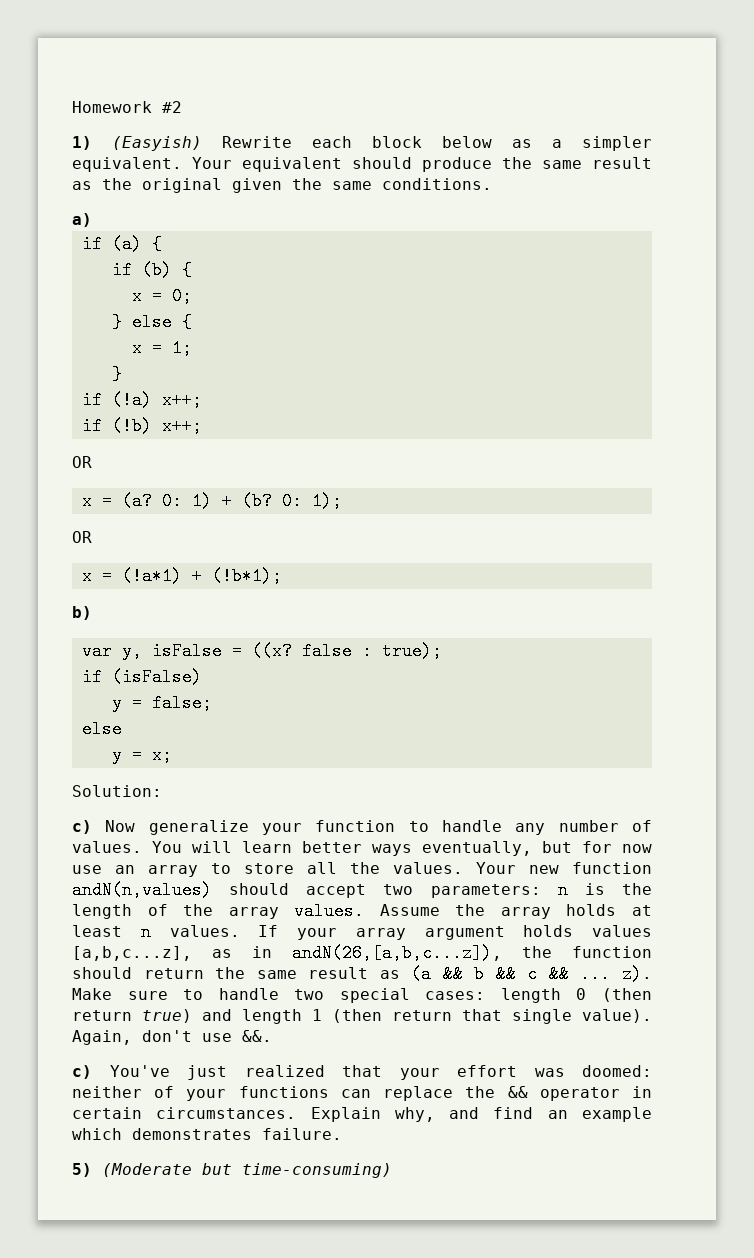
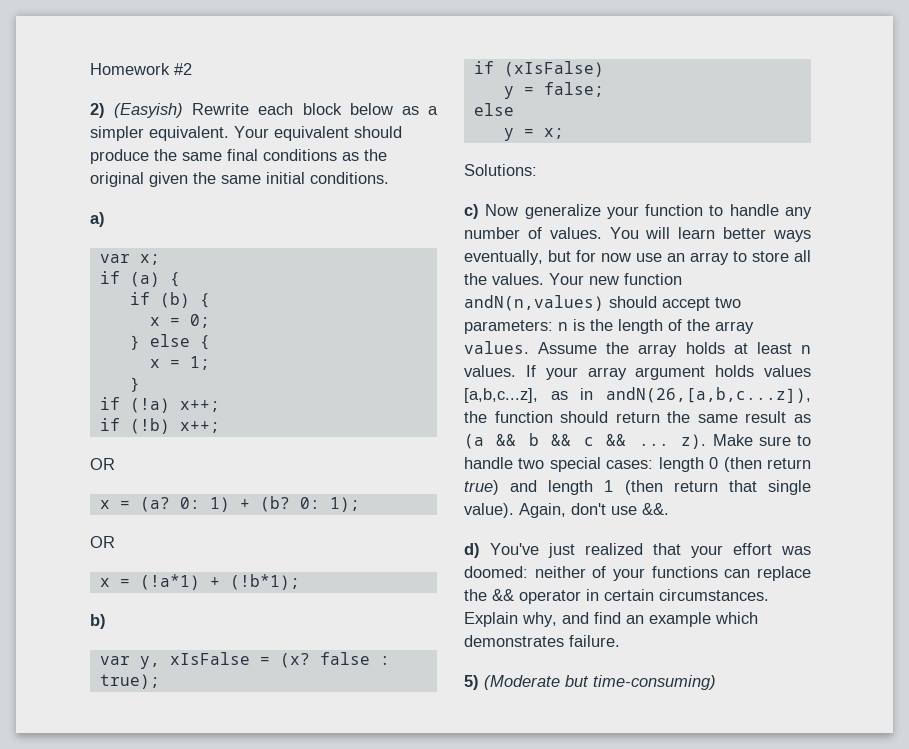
- 1) (Easyish) Rewrite each block below as a simpler equivalent.
+ 2) (Easyish) Rewrite each block below as a simpler equivalent.
- Your equivalent should produce the same result as the original given the same conditions.
+ Your equivalent should produce the same final conditions as the original given the same initial conditions.
+ var x;
- var y, isFalse = ((x? false : true);
+ var y, xIsFalse = (x? false : true);
- if (isFalse)
+ if (xIsFalse)
- Solution:
+ Solutions:
- c) You've just realized that your effort was doomed: neither of your functions can replace the && operator in certain circumstances.
+ d) You've just realized that your effort was doomed: neither of your functions can replace the && operator in certain circumstances.

